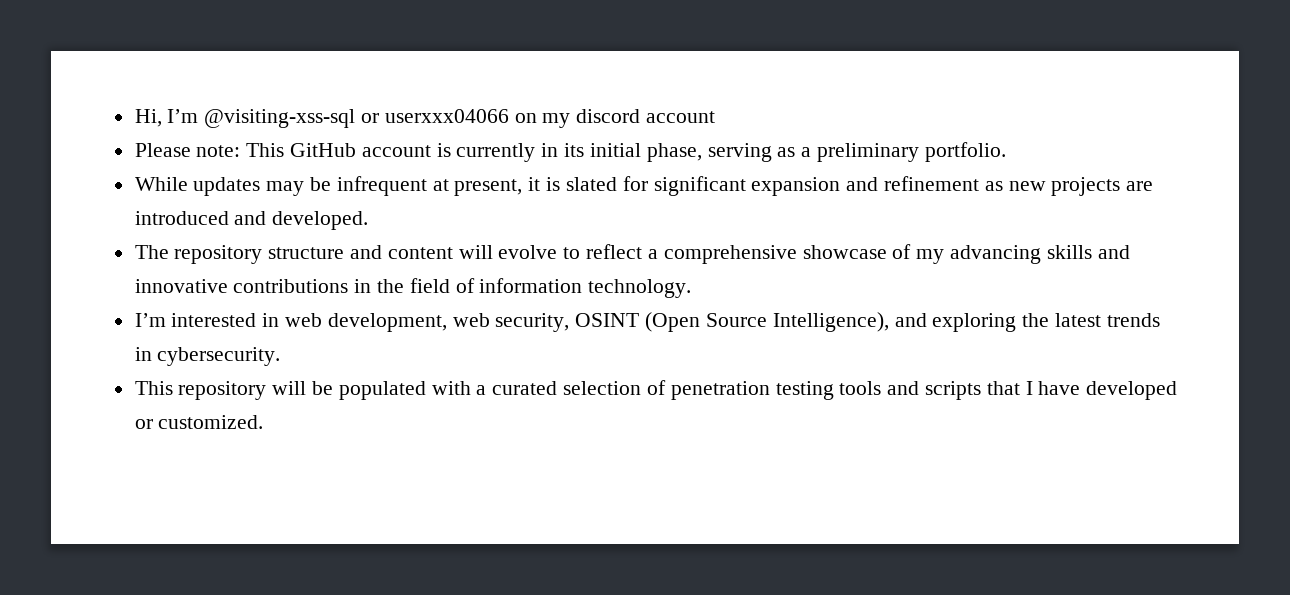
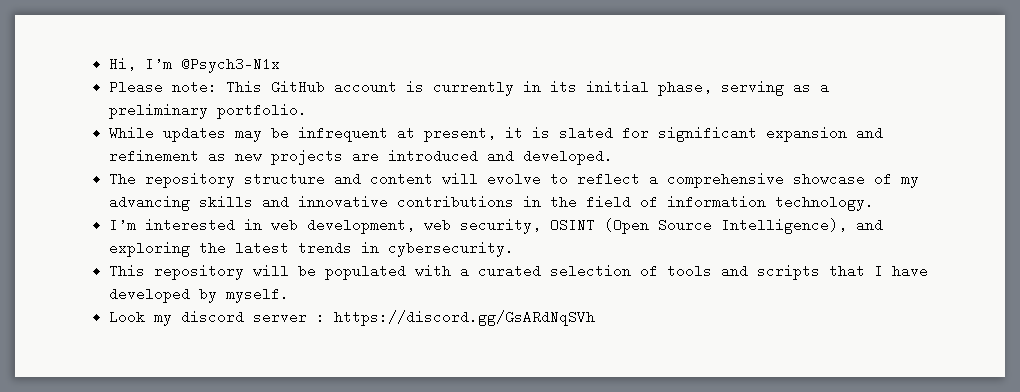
- Hi, I’m @visiting-xss-sql or userxxx04066 on my discord account
+ Hi, I’m @Psych3-N1x
- This repository will be populated with a curated selection of penetration testing tools and scripts that I have developed or customized.
+ This repository will be populated with a curated selection of tools and scripts that I have developed by myself.
+ Look my discord server : https://discord.gg/GsARdNqSVh

